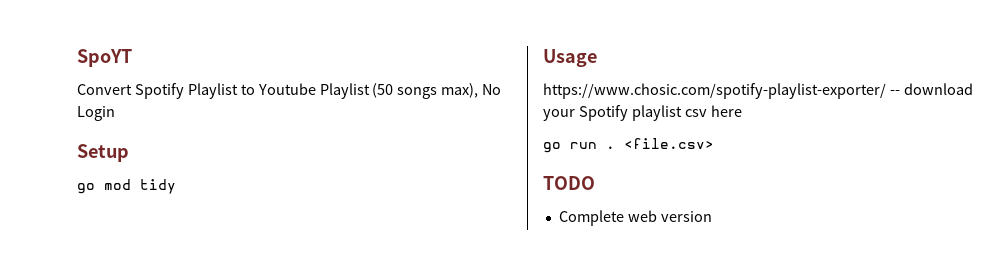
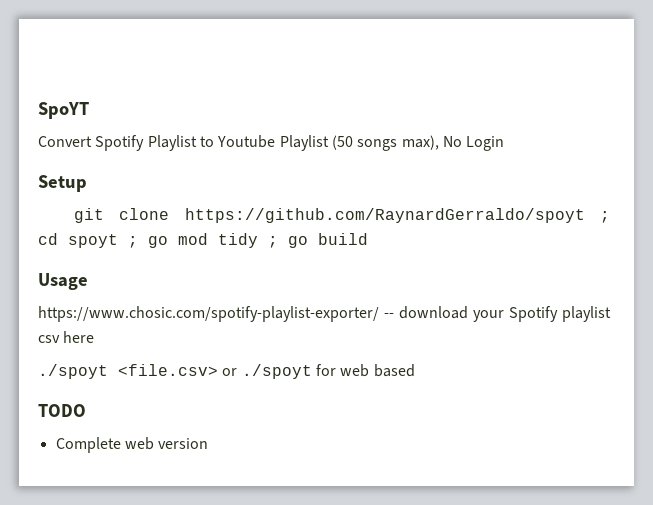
- go mod tidy
+ git clone https://github.com/RaynardGerraldo/spoyt ; cd spoyt ; go mod tidy ; go build
- go run . <file.csv>
+ ./spoyt <file.csv> or ./spoyt for web based

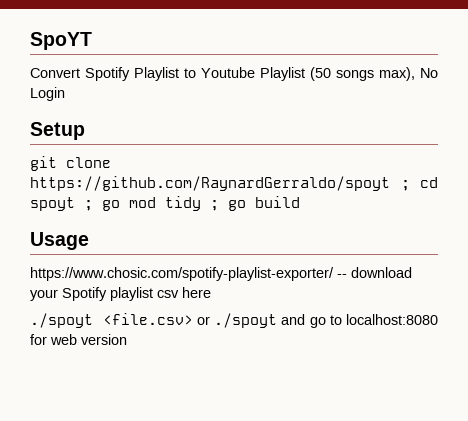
- ./spoyt <file.csv> or ./spoyt for web based
- TODO
- Complete web version
+ ./spoyt <file.csv> or ./spoyt and go to localhost:8080 for web version

